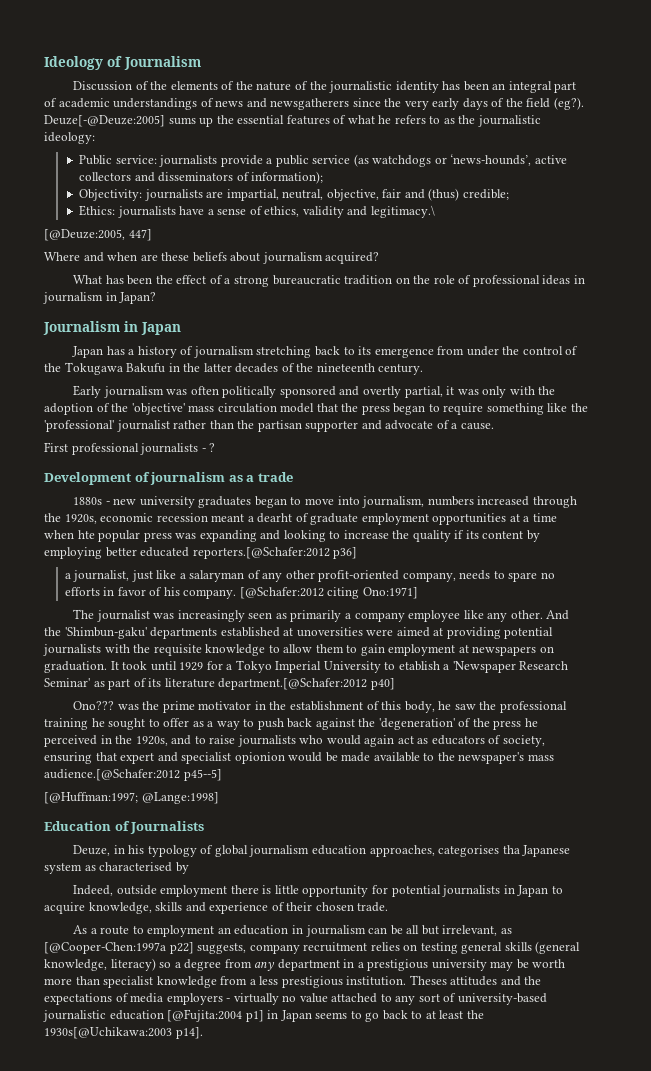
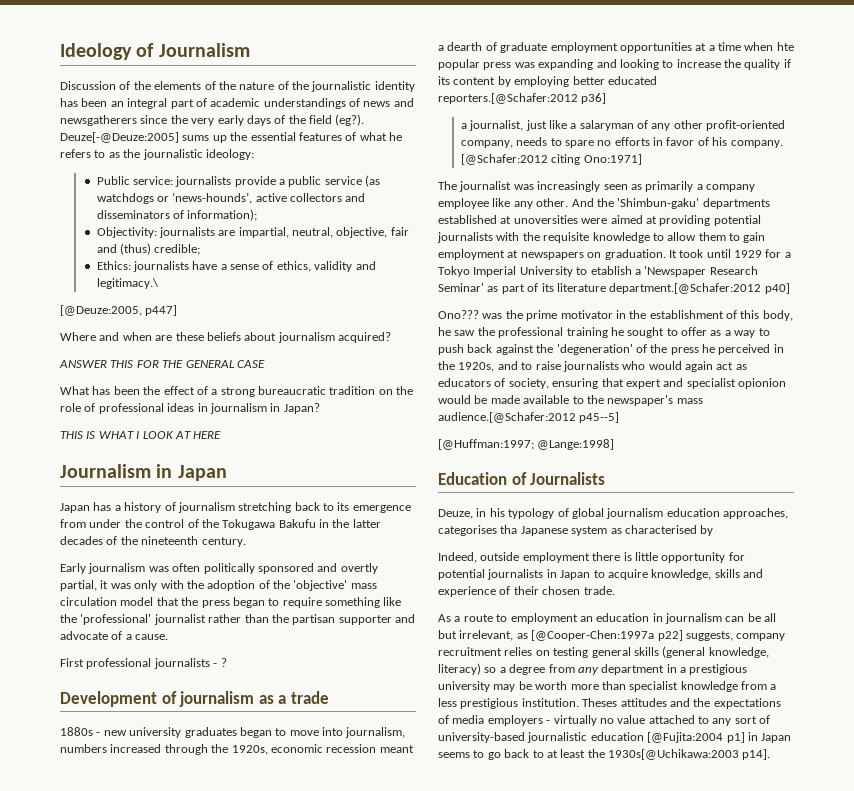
- [@Deuze:2005, 447]
+ [@Deuze:2005, p447]
+ ANSWER THIS FOR THE GENERAL CASE
+ THIS IS WHAT I LOOK AT HERE
- 1880s - new university graduates began to move into journalism, numbers increased through the 1920s, economic recession meant a dearht of graduate employment opportunities at a time when hte popular press was expanding and looking to increase the quality if its content by employing better educated reporters.[@Schafer:2012 p36]
+ 1880s - new university graduates began to move into journalism, numbers increased through the 1920s, economic recession meant a dearth of graduate employment opportunities at a time when hte popular press was expanding and looking to increase the quality if its content by employing better educated reporters.[@Schafer:2012 p36]

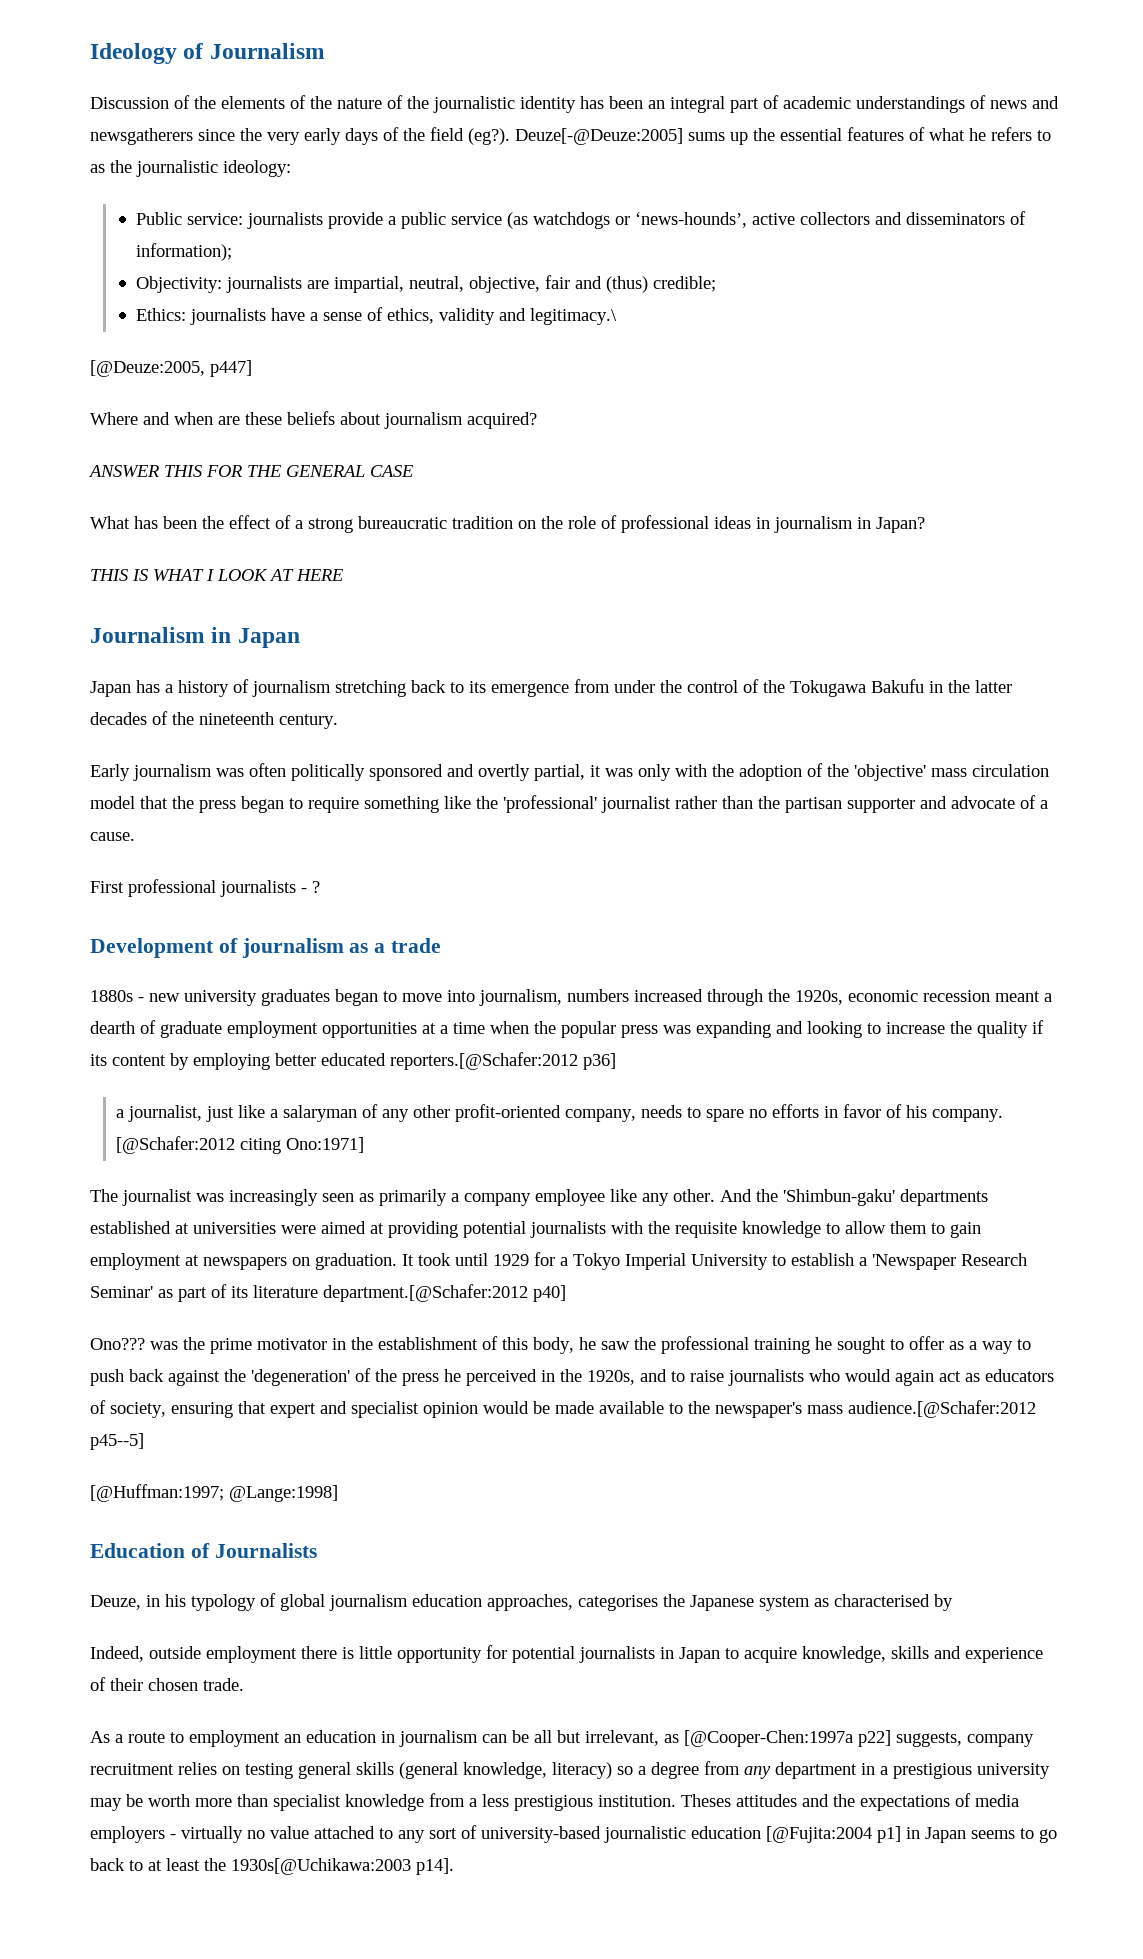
- 1880s - new university graduates began to move into journalism, numbers increased through the 1920s, economic recession meant a dearth of graduate employment opportunities at a time when hte popular press was expanding and looking to increase the quality if its content by employing better educated reporters.[@Schafer:2012 p36]
+ 1880s - new university graduates began to move into journalism, numbers increased through the 1920s, economic recession meant a dearth of graduate employment opportunities at a time when the popular press was expanding and looking to increase the quality if its content by employing better educated reporters.[@Schafer:2012 p36]
- And the 'Shimbun-gaku' departments established at unoversities were aimed at providing potential journalists with the requisite knowledge to allow them to gain employment at newspapers on graduation.
+ And the 'Shimbun-gaku' departments established at universities were aimed at providing potential journalists with the requisite knowledge to allow them to gain employment at newspapers on graduation.
- It took until 1929 for a Tokyo Imperial University to etablish a 'Newspaper Research Seminar' as part of its literature department.[@Schafer:2012 p40]
+ It took until 1929 for a Tokyo Imperial University to establish a 'Newspaper Research Seminar' as part of its literature department.[@Schafer:2012 p40]
- Ono??? was the prime motivator in the establishment of this body, he saw the professional training he sought to offer as a way to push back against the 'degeneration' of the press he perceived in the 1920s, and to raise journalists who would again act as educators of society, ensuring that expert and specialist opionion would be made available to the newspaper's mass audience.[@Schafer:2012 p45--5]
+ Ono??? was the prime motivator in the establishment of this body, he saw the professional training he sought to offer as a way to push back against the 'degeneration' of the press he perceived in the 1920s, and to raise journalists who would again act as educators of society, ensuring that expert and specialist opinion would be made available to the newspaper's mass audience.[@Schafer:2012 p45--5]
- Deuze, in his typology of global journalism education approaches, categorises tha Japanese system as characterised by
+ Deuze, in his typology of global journalism education approaches, categorises the Japanese system as characterised by

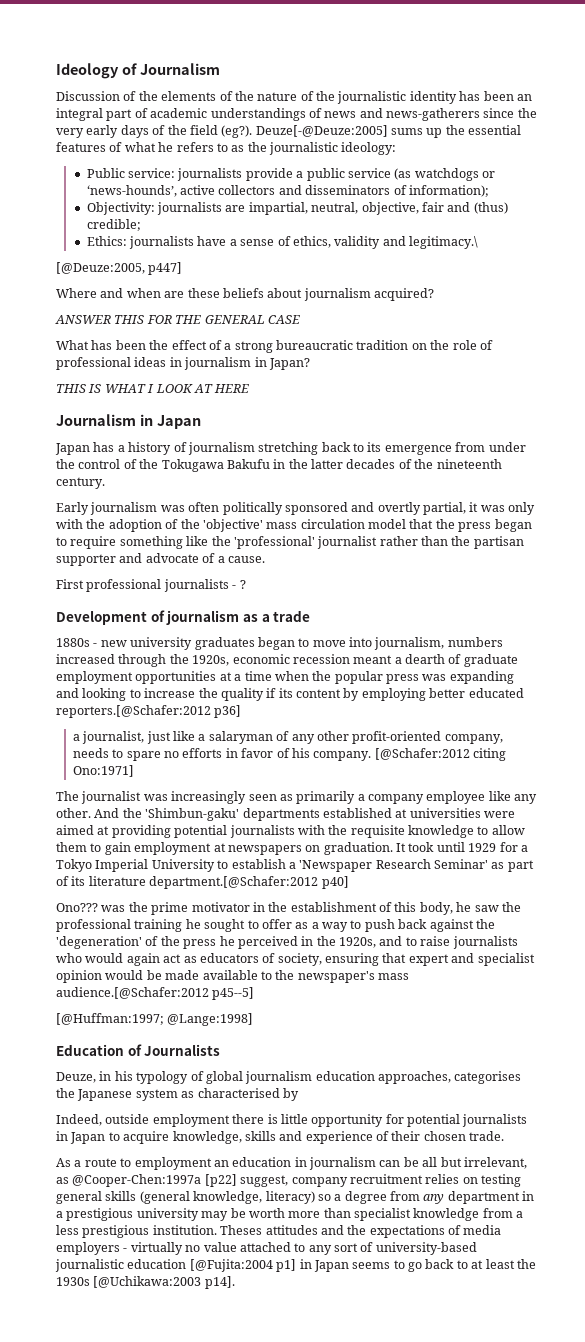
- Discussion of the elements of the nature of the journalistic identity has been an integral part of academic understandings of news and newsgatherers since the very early days of the field (eg?).
+ Discussion of the elements of the nature of the journalistic identity has been an integral part of academic understandings of news and news-gatherers since the very early days of the field (eg?).
- As a route to employment an education in journalism can be all but irrelevant, as [@Cooper-Chen:1997a p22] suggests, company recruitment relies on testing general skills (general knowledge, literacy) so a degree from any department in a prestigious university may be worth more than specialist knowledge from a less prestigious institution.
+ As a route to employment an education in journalism can be all but irrelevant, as @Cooper-Chen:1997a [p22] suggest, company recruitment relies on testing general skills (general knowledge, literacy) so a degree from any department in a prestigious university may be worth more than specialist knowledge from a less prestigious institution.
- Theses attitudes and the expectations of media employers - virtually no value attached to any sort of university-based journalistic education [@Fujita:2004 p1] in Japan seems to go back to at least the 1930s[@Uchikawa:2003 p14].
+ Theses attitudes and the expectations of media employers - virtually no value attached to any sort of university-based journalistic education [@Fujita:2004 p1] in Japan seems to go back to at least the 1930s [@Uchikawa:2003 p14].

